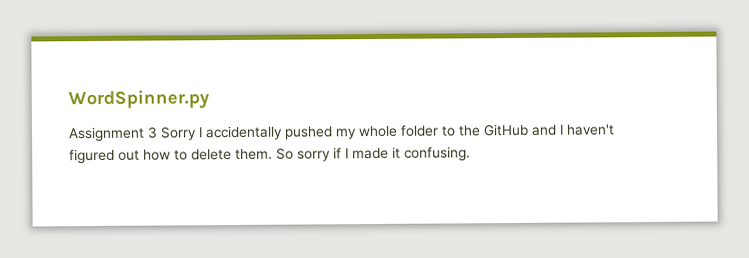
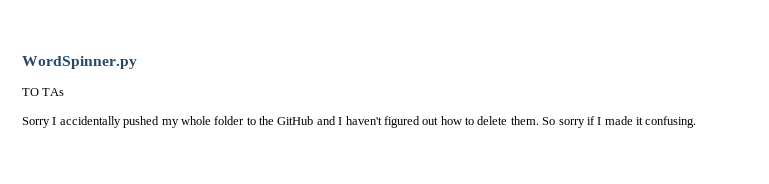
- Assignment 3 Sorry I accidentally pushed my whole folder to the GitHub and I haven't figured out how to delete them.
+ TO TAs
+ Sorry I accidentally pushed my whole folder to the GitHub and I haven't figured out how to delete them.

